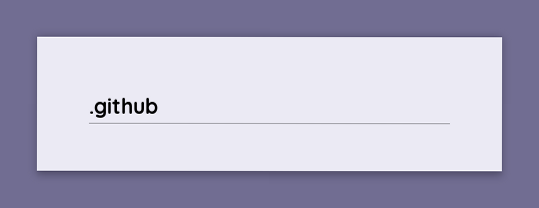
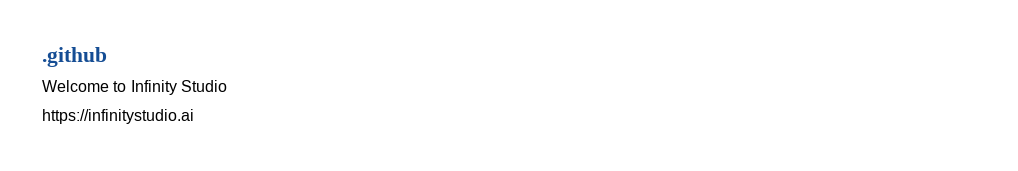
+ Welcome to Infinity Studio
+ https://infinitystudio.ai

